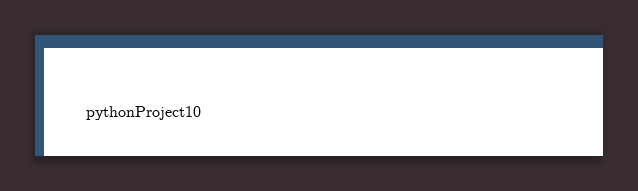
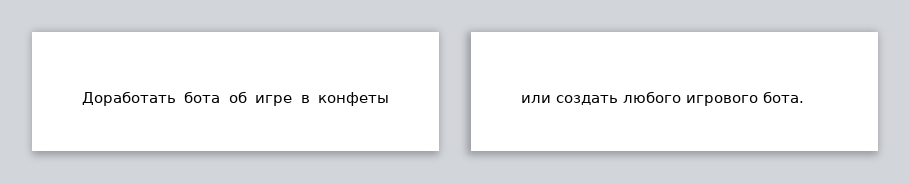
- pythonProject10
+ Доработать бота об игре в конфеты или создать любого игрового бота.

